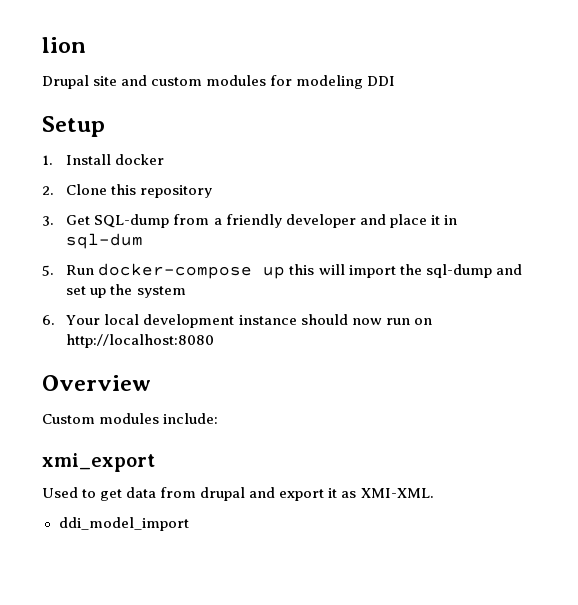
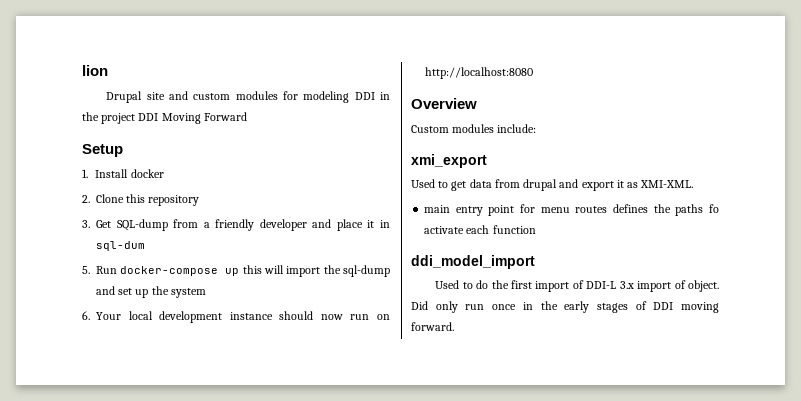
- Drupal site and custom modules for modeling DDI
+ Drupal site and custom modules for modeling DDI in the project DDI Moving Forward
+ main entry point for menu routes defines the paths fo activate each function
  ddi_model_import
+ Used to do the first import of DDI-L 3.x import of object. Did only run once in the early stages of DDI moving forward.

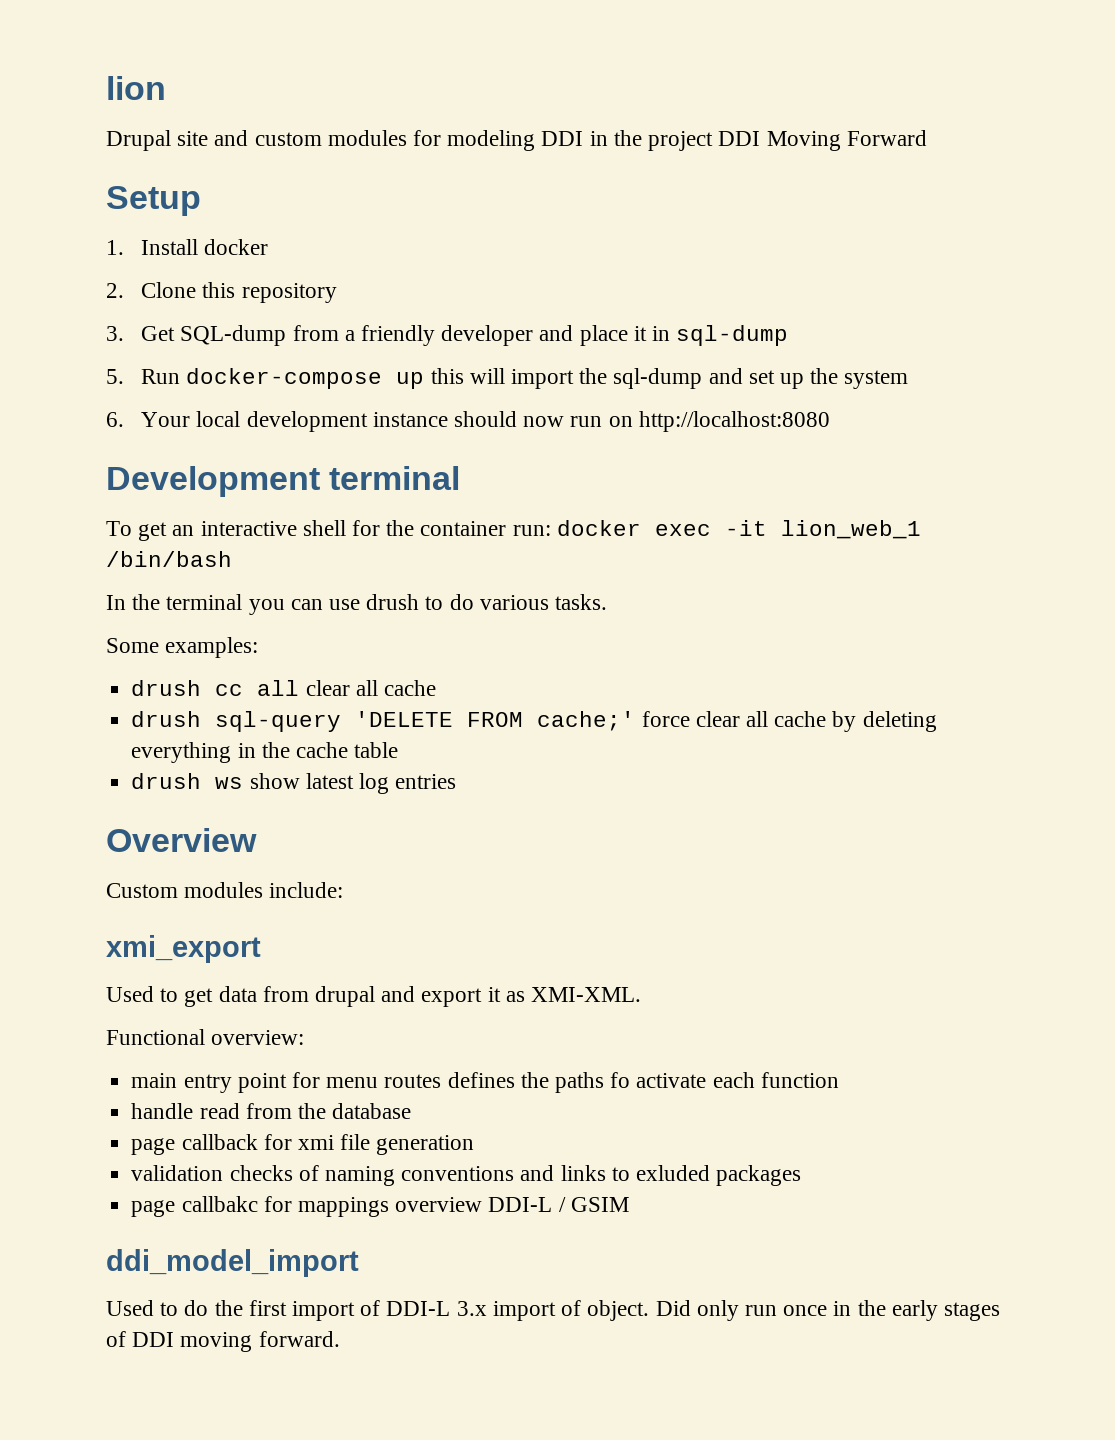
- 3. Get SQL-dump from a friendly developer and place it in sql-dum
+ 3. Get SQL-dump from a friendly developer and place it in sql-dump
+ Development terminal
+ To get an interactive shell for the container run: docker exec -it lion_web_1 /bin/bash
+ In the terminal you can use drush to do various tasks.
+ Some examples:
+ drush cc all clear all cache
+ drush sql-query 'DELETE FROM cache;' force clear all cache by deleting everything in the cache table
+ drush ws show latest log entries
+ Functional overview:
+ handle read from the database
+ page callback for xmi file generation
+ validation checks of naming conventions and links to exluded packages
+ page callbakc for mappings overview DDI-L / GSIM

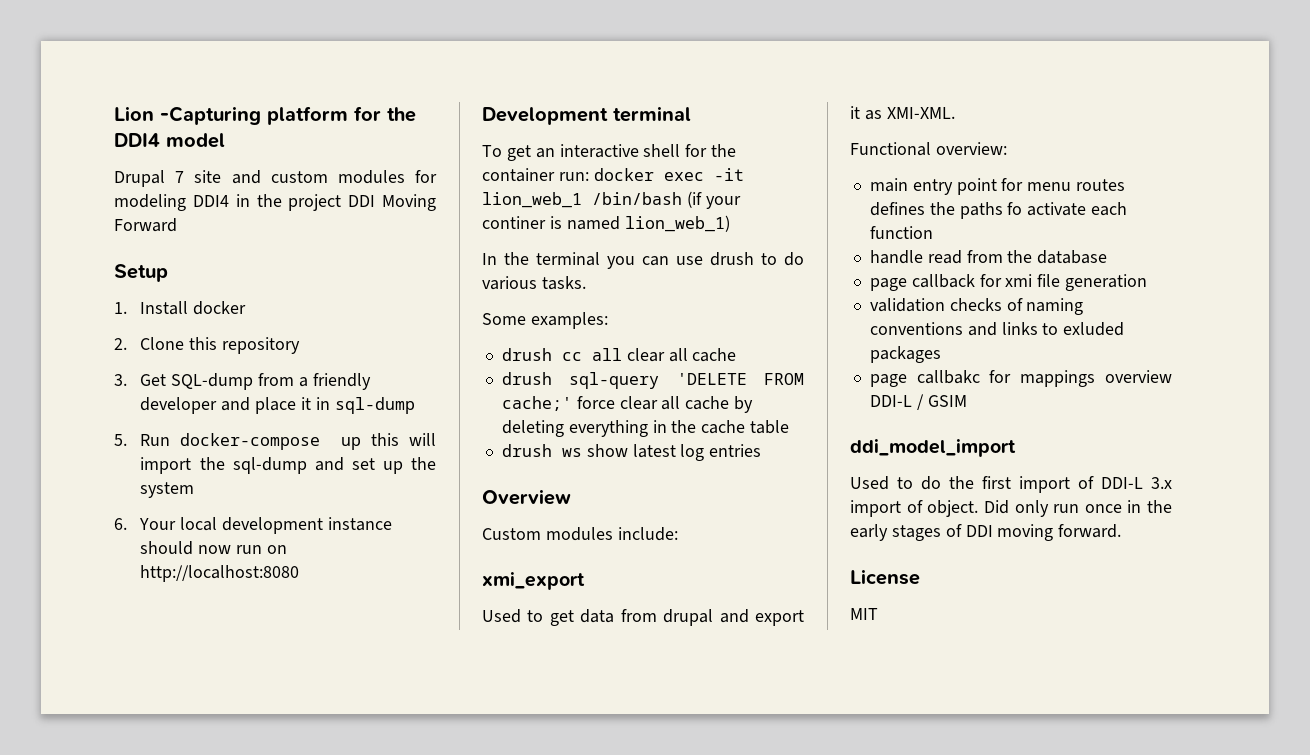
- lion
+ Lion -Capturing platform for the DDI4 model
- Drupal site and custom modules for modeling DDI in the project DDI Moving Forward
+ Drupal 7 site and custom modules for modeling DDI4 in the project DDI Moving Forward
- To get an interactive shell for the container run: docker exec -it lion_web_1 /bin/bash
+ To get an interactive shell for the container run: docker exec -it lion_web_1 /bin/bash (if your continer is named lion_web_1)
+ License
+ MIT

